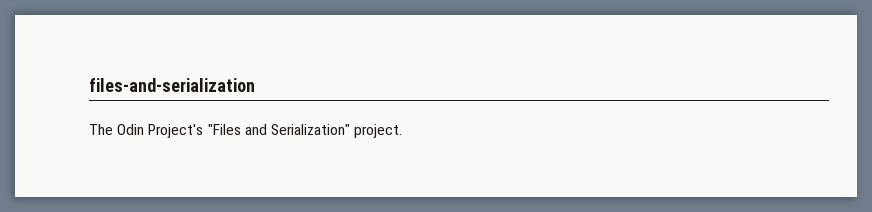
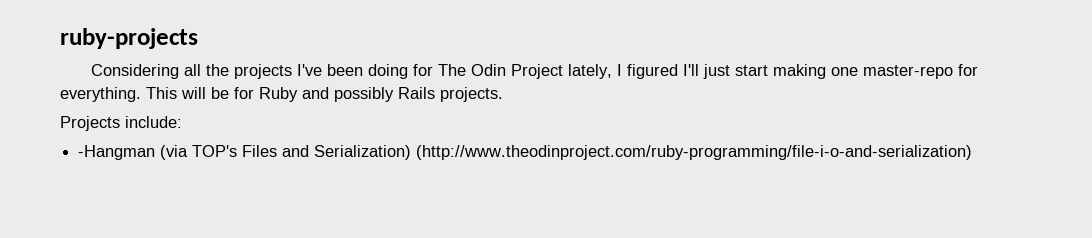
- files-and-serialization
- The Odin Project's "Files and Serialization" project.
+ ruby-projects
+ Considering all the projects I've been doing for The Odin Project lately, I figured I'll just start making one master-repo for everything. This will be for Ruby and possibly Rails projects.
+ Projects include:
+ -Hangman (via TOP's Files and Serialization) (http://www.theodinproject.com/ruby-programming/file-i-o-and-serialization)

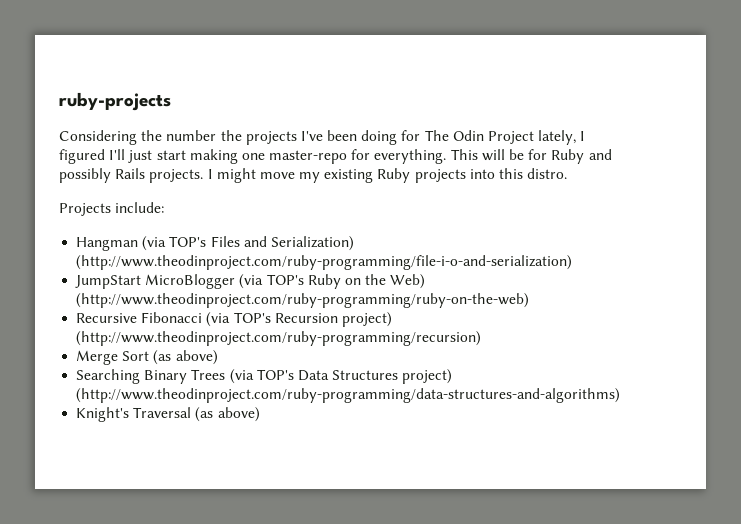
- Considering all the projects I've been doing for The Odin Project lately, I figured I'll just start making one master-repo for everything.
+ Considering the number the projects I've been doing for The Odin Project lately, I figured I'll just start making one master-repo for everything.
+ I might move my existing Ruby projects into this distro.
- -Hangman (via TOP's Files and Serialization) (http://www.theodinproject.com/ruby-programming/file-i-o-and-serialization)
+ Hangman (via TOP's Files and Serialization) (http://www.theodinproject.com/ruby-programming/file-i-o-and-serialization)
+ JumpStart MicroBlogger (via TOP's Ruby on the Web) (http://www.theodinproject.com/ruby-programming/ruby-on-the-web)
+ Recursive Fibonacci (via TOP's Recursion project) (http://www.theodinproject.com/ruby-programming/recursion)
+ Merge Sort (as above)
+ Searching Binary Trees (via TOP's Data Structures project) (http://www.theodinproject.com/ruby-programming/data-structures-and-algorithms)
+ Knight's Traversal (as above)

